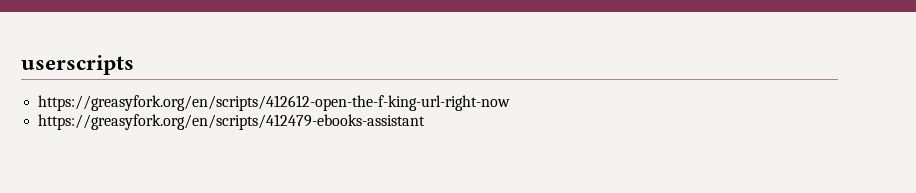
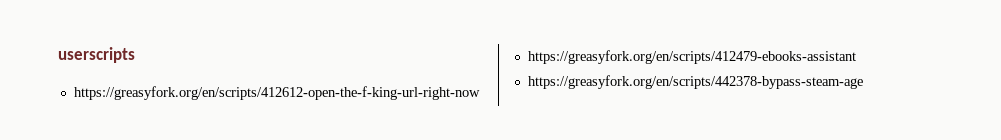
+ https://greasyfork.org/en/scripts/442378-bypass-steam-age

